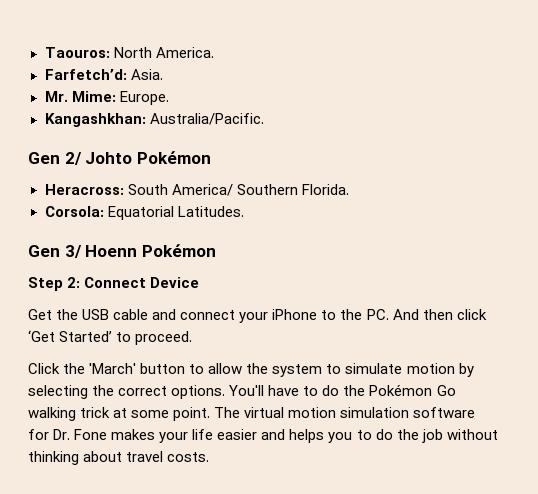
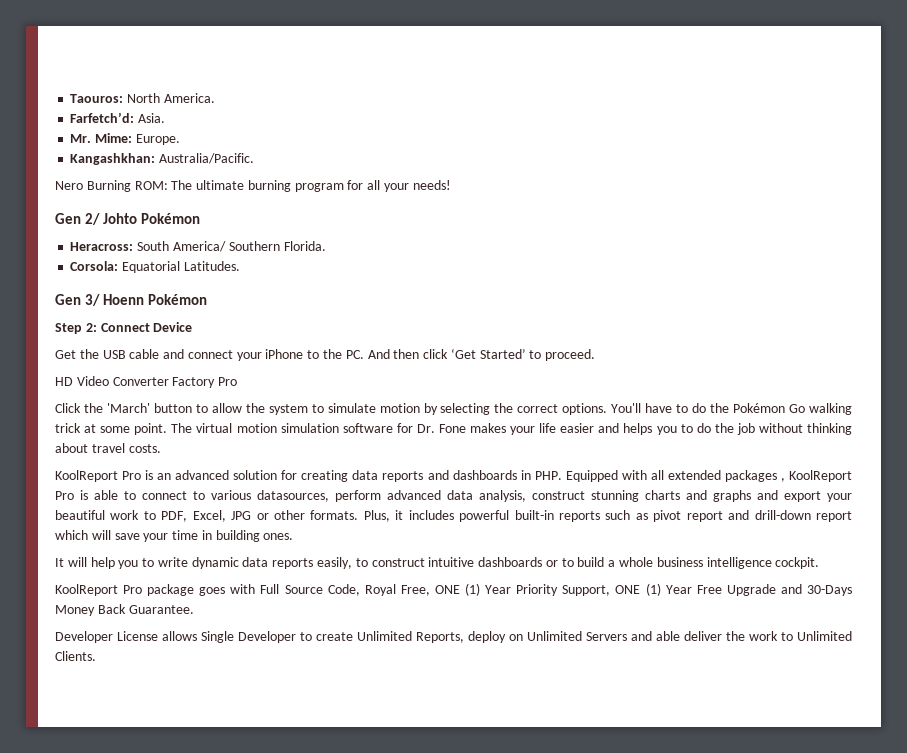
+ Nero Burning ROM: The ultimate burning program for all your needs!
+ HD Video Converter Factory Pro
+ KoolReport Pro is an advanced solution for creating data reports and dashboards in PHP. Equipped with all extended packages , KoolReport Pro is able to connect to various datasources, perform advanced data analysis, construct stunning charts and graphs and export your beautiful work to PDF, Excel, JPG or other formats. Plus, it includes powerful built-in reports such as pivot report and drill-down report which will save your time in building ones.
+ It will help you to write dynamic data reports easily, to construct intuitive dashboards or to build a whole business intelligence cockpit.
+ KoolReport Pro package goes with Full Source Code, Royal Free, ONE (1) Year Priority Support, ONE (1) Year Free Upgrade and 30-Days Money Back Guarantee.
+ Developer License allows Single Developer to create Unlimited Reports, deploy on Unlimited Servers and able deliver the work to Unlimited Clients.

